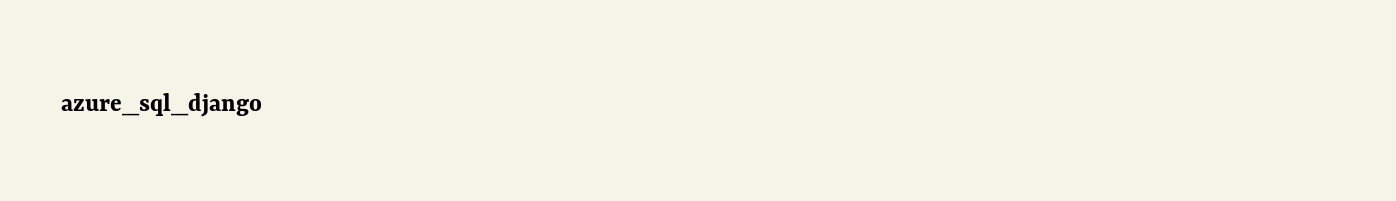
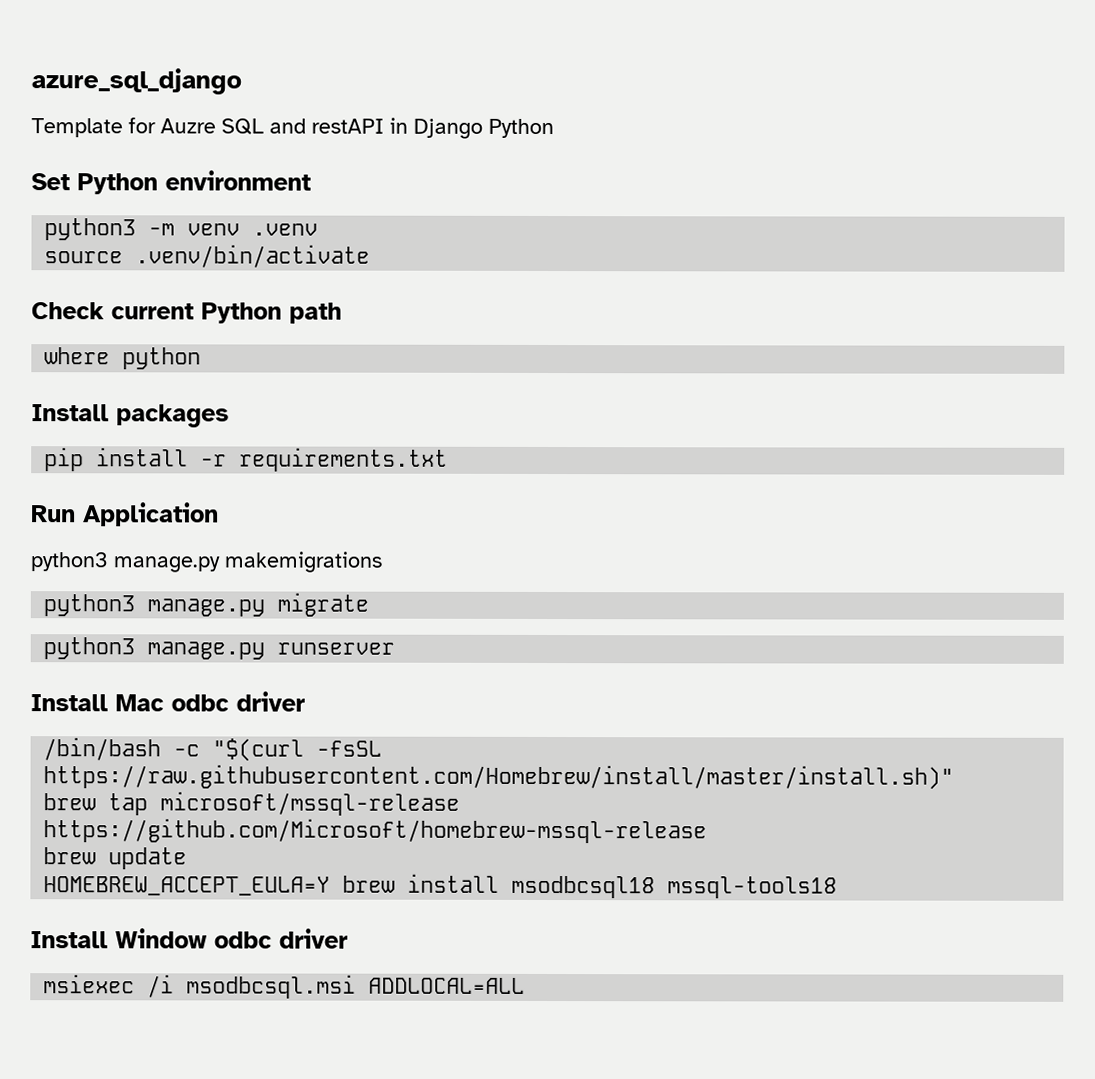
+ Template for Auzre SQL and restAPI in Django Python
+ Set Python environment
+ python3 -m venv .venv
+ source .venv/bin/activate
+ Check current Python path
+ where python
+ Install packages
+ pip install -r requirements.txt
+ Run Application
+ python3 manage.py makemigrations
+ python3 manage.py migrate
+ python3 manage.py runserver
+ Install Mac odbc driver
+ /bin/bash -c "$(curl -fsSL https://raw.githubusercontent.com/Homebrew/install/master/install.sh)"
+ brew tap microsoft/mssql-release https://github.com/Microsoft/homebrew-mssql-release
+ brew update
+ HOMEBREW_ACCEPT_EULA=Y brew install msodbcsql18 mssql-tools18
+ Install Window odbc driver
+ msiexec /i msodbcsql.msi ADDLOCAL=ALL

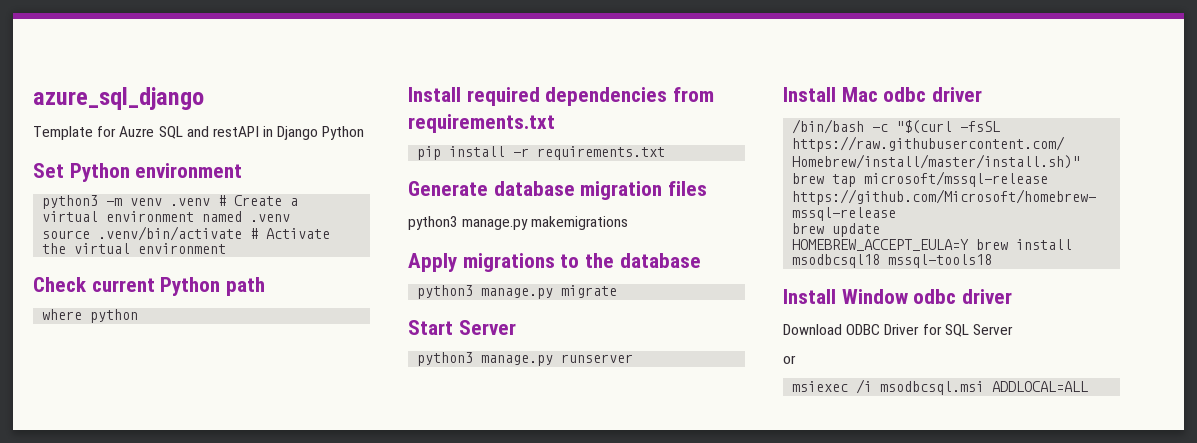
- python3 -m venv .venv
- source .venv/bin/activate
+ python3 -m venv .venv # Create a virtual environment named .venv
+ source .venv/bin/activate # Activate the virtual environment
- Install packages
+ Install required dependencies from requirements.txt
- Run Application
+ Generate database migration files
+ Apply migrations to the database
+ Start Server
+ Download ODBC Driver for SQL Server
+ or

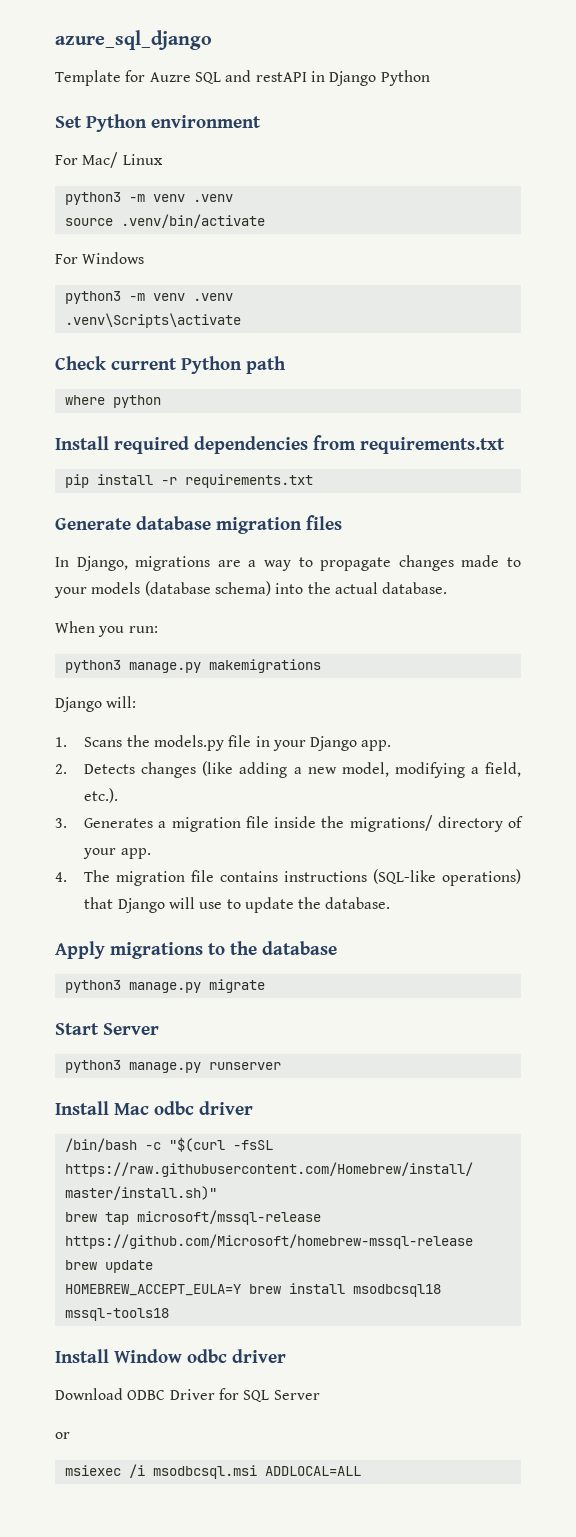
- python3 -m venv .venv # Create a virtual environment named .venv
- source .venv/bin/activate # Activate the virtual environment
+ For Mac/ Linux
+ python3 -m venv .venv
+ source .venv/bin/activate
+ For Windows
+ python3 -m venv .venv
+ .venv\Scripts\activate
+ In Django, migrations are a way to propagate changes made to your models (database schema) into the actual database.
+ When you run:
  python3 manage.py makemigrations
+ Django will:
+ 1. Scans the models.py file in your Django app.
+ 2. Detects changes (like adding a new model, modifying a field, etc.).
+ 3. Generates a migration file inside the migrations/ directory of your app.
+ 4. The migration file contains instructions (SQL-like operations) that Django will use to update the database.

